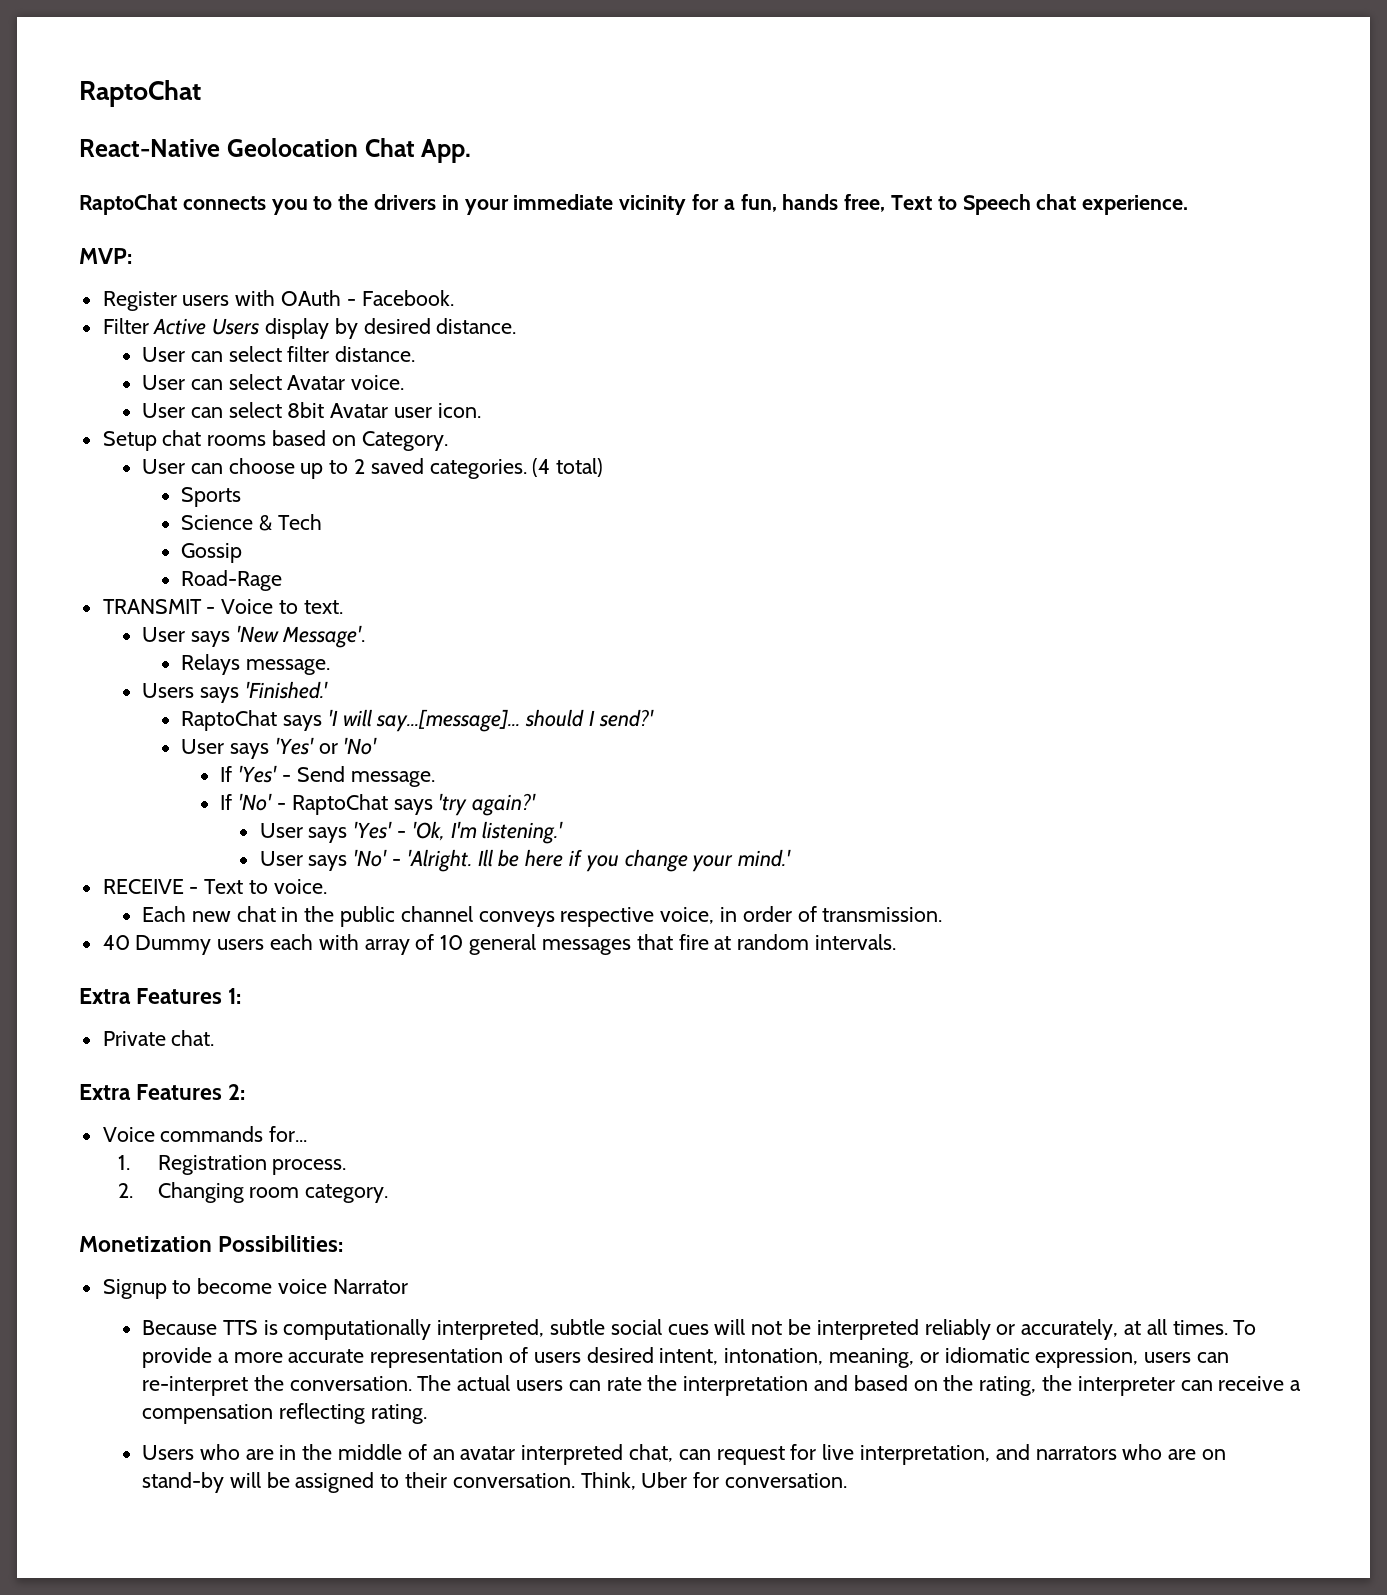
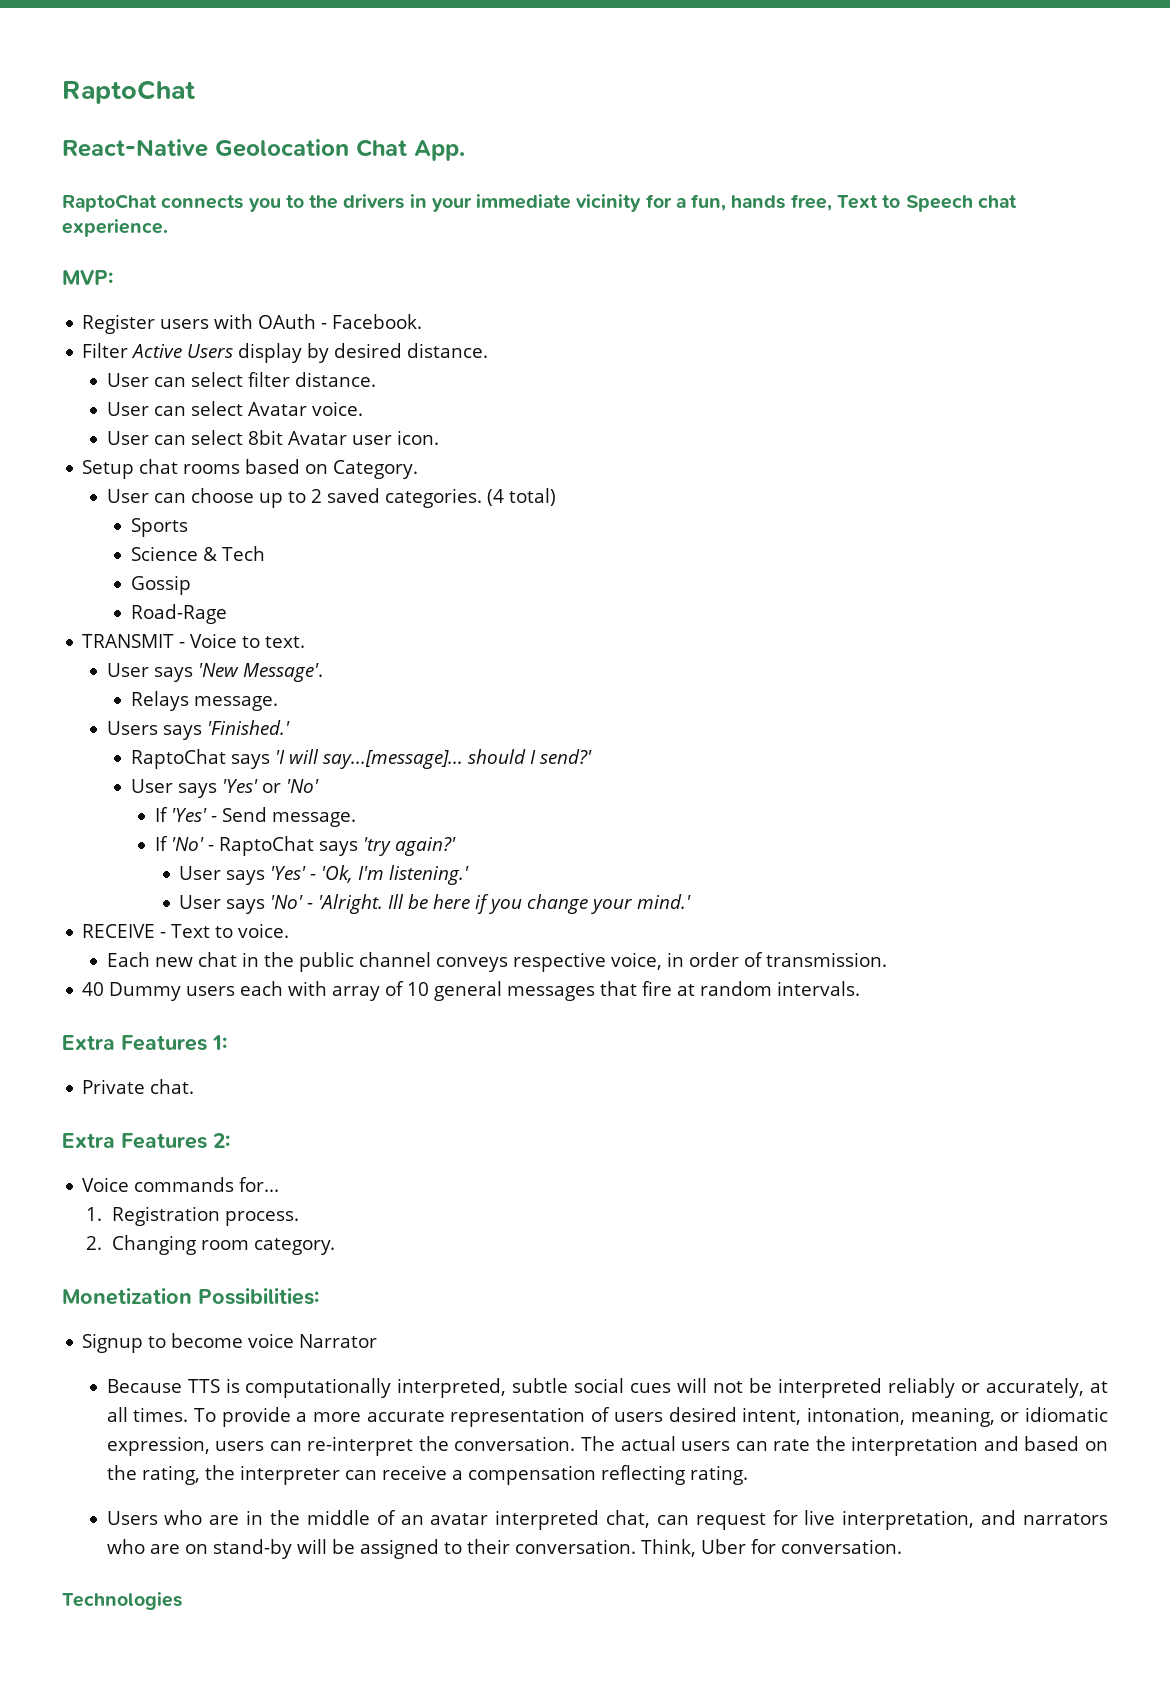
+ Technologies

